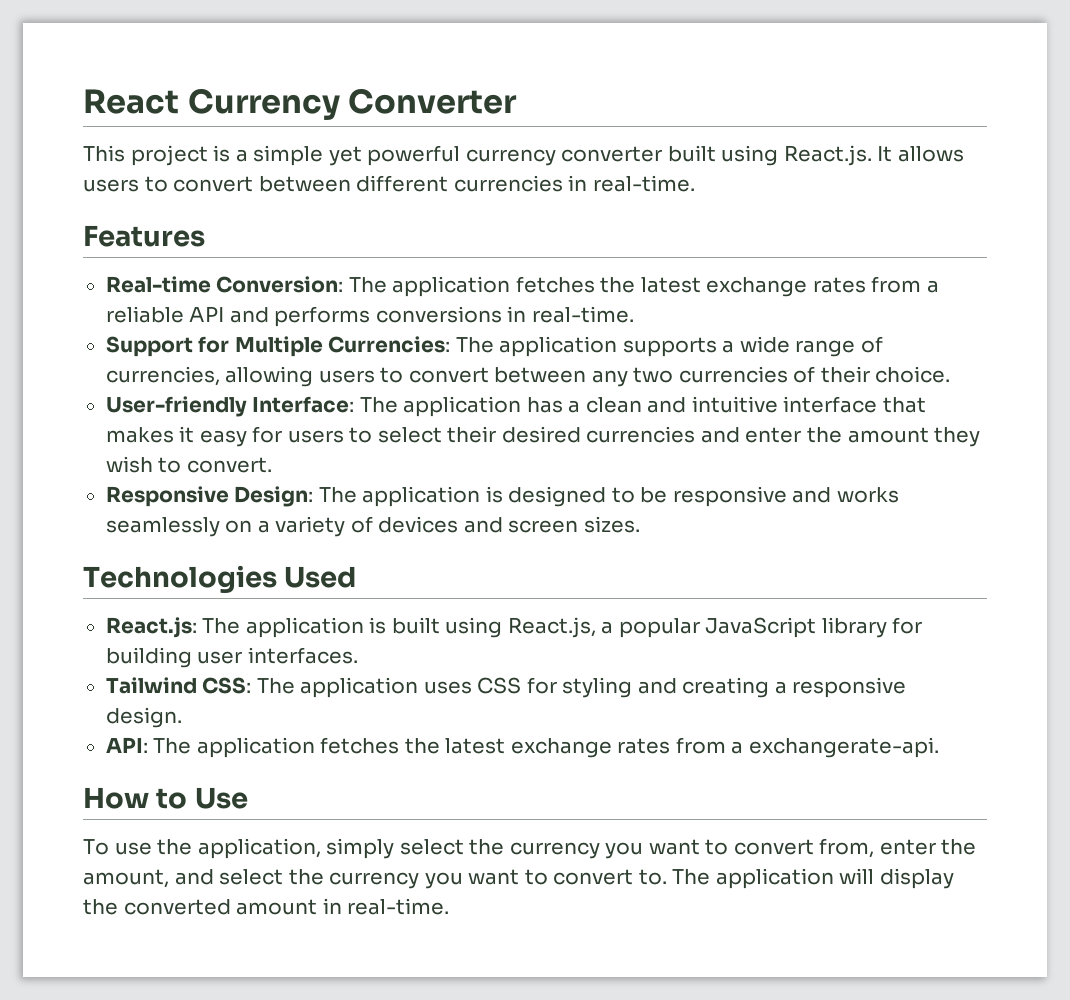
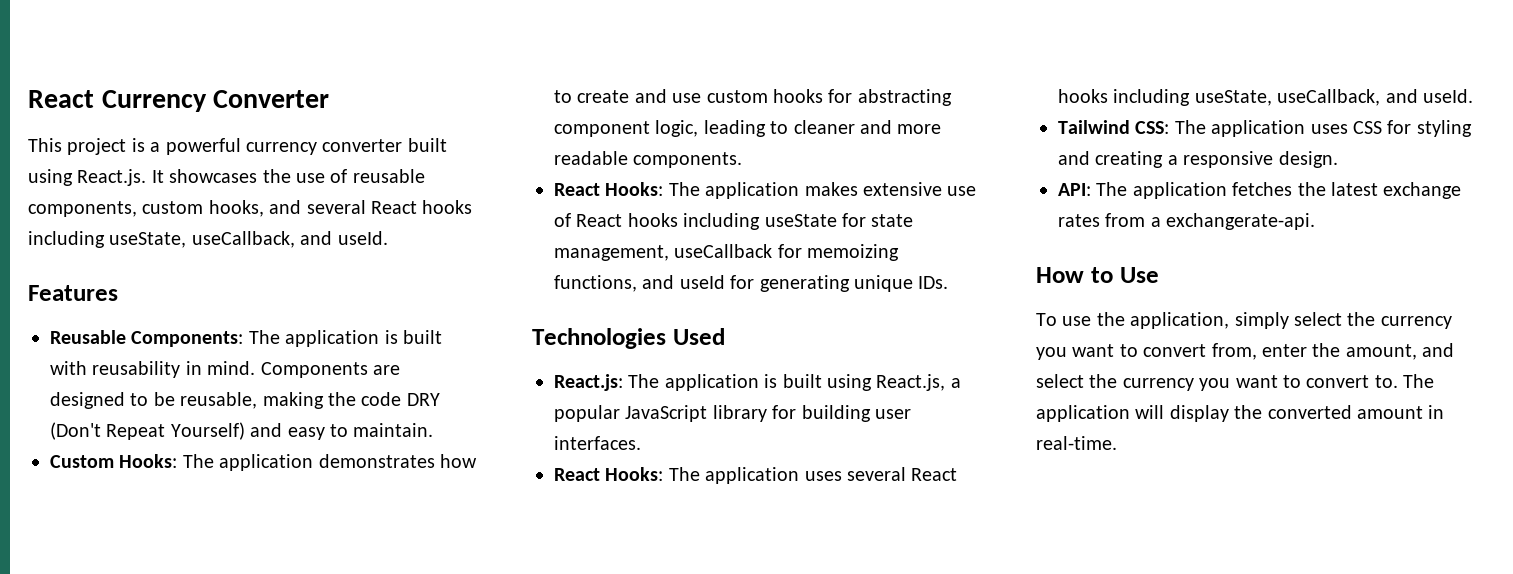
- This project is a simple yet powerful currency converter built using React.js. It allows users to convert between different currencies in real-time.
+ This project is a powerful currency converter built using React.js. It showcases the use of reusable components, custom hooks, and several React hooks including useState, useCallback, and useId.
  Features
- Real-time Conversion: The application fetches the latest exchange rates from a reliable API and performs conversions in real-time.
- Support for Multiple Currencies: The application supports a wide range of currencies, allowing users to convert between any two currencies of their choice.
- User-friendly Interface: The application has a clean and intuitive interface that makes it easy for users to select their desired currencies and enter the amount they wish to convert.
- Responsive Design: The application is designed to be responsive and works seamlessly on a variety of devices and screen sizes.
+ Reusable Components: The application is built with reusability in mind. Components are designed to be reusable, making the code DRY (Don't Repeat Yourself) and easy to maintain.
+ Custom Hooks: The application demonstrates how to create and use custom hooks for abstracting component logic, leading to cleaner and more readable components.
+ React Hooks: The application makes extensive use of React hooks including useState for state management, useCallback for memoizing functions, and useId for generating unique IDs.
+ React Hooks: The application uses several React hooks including useState, useCallback, and useId.

